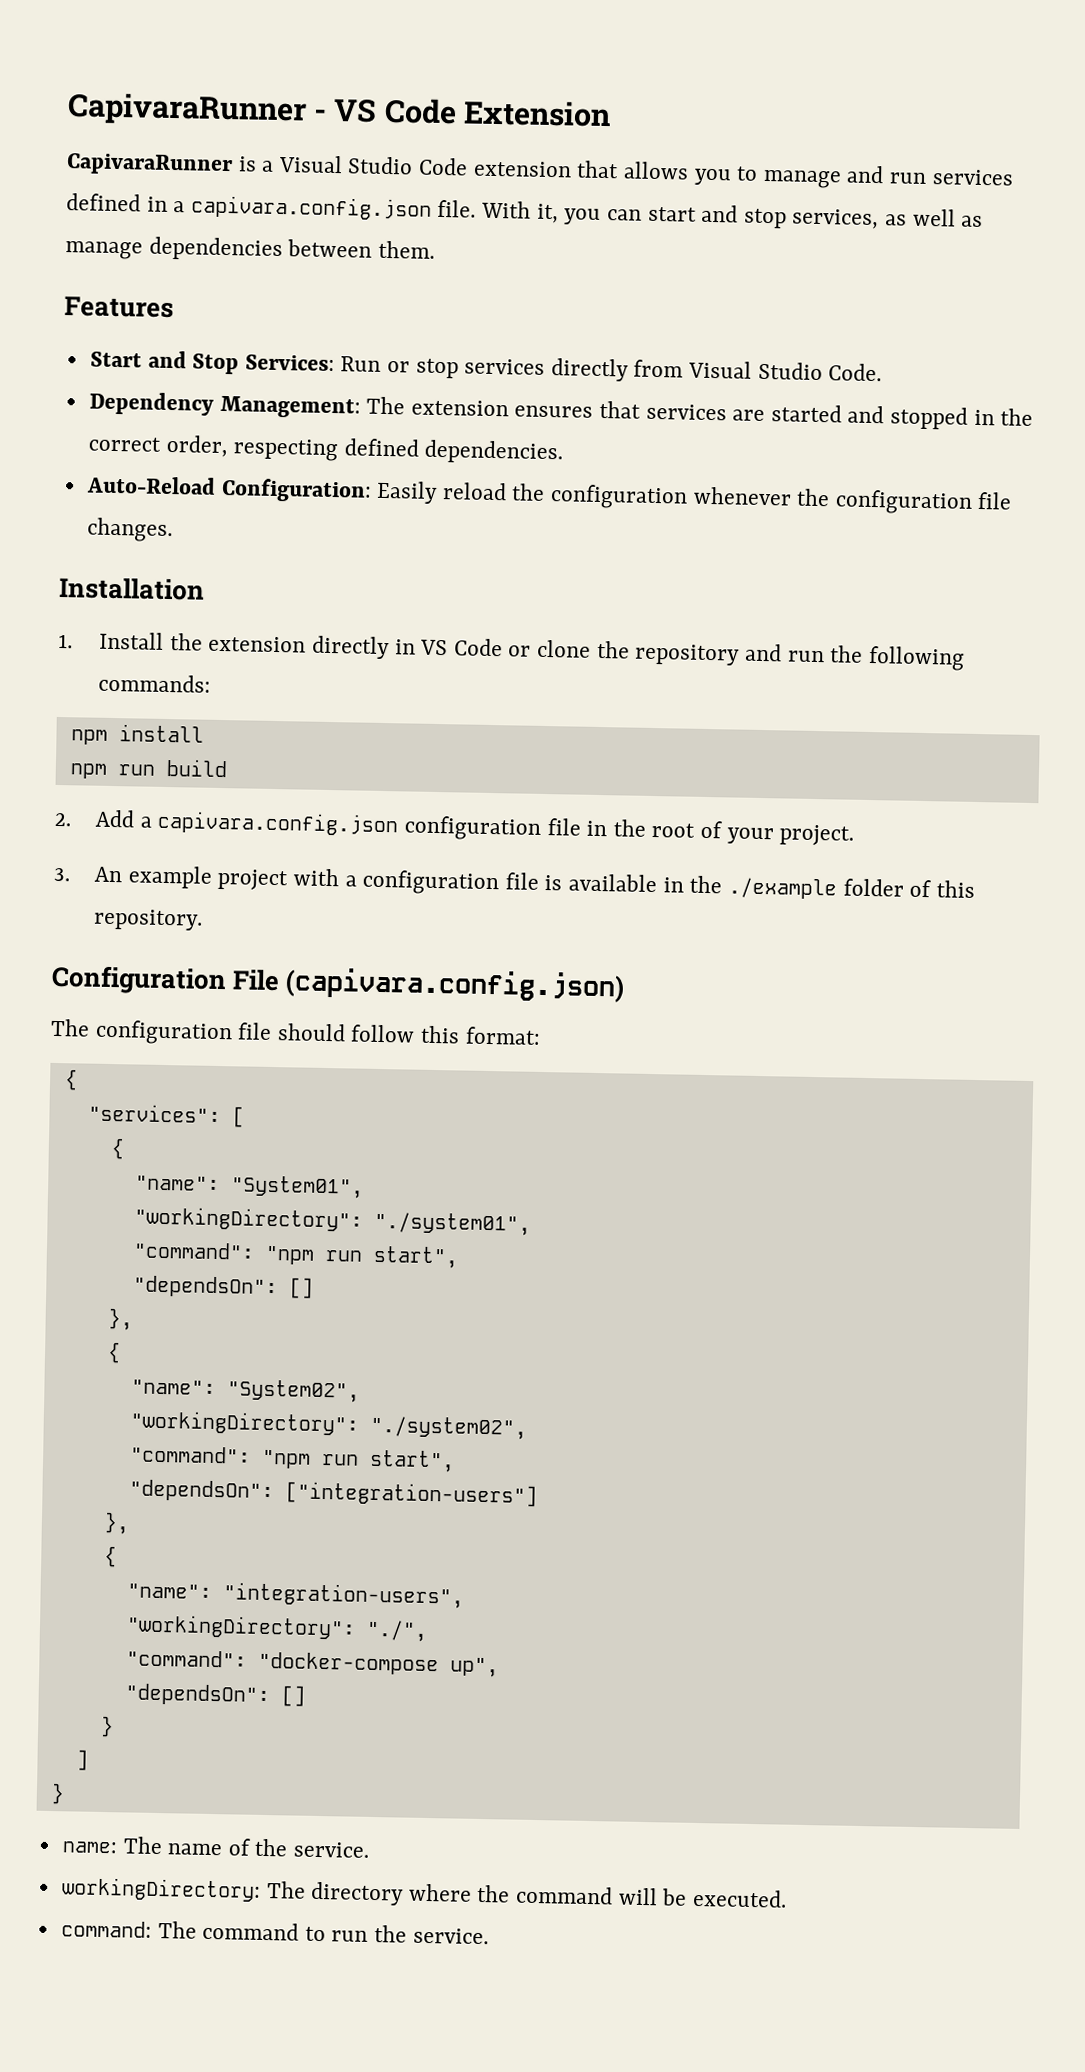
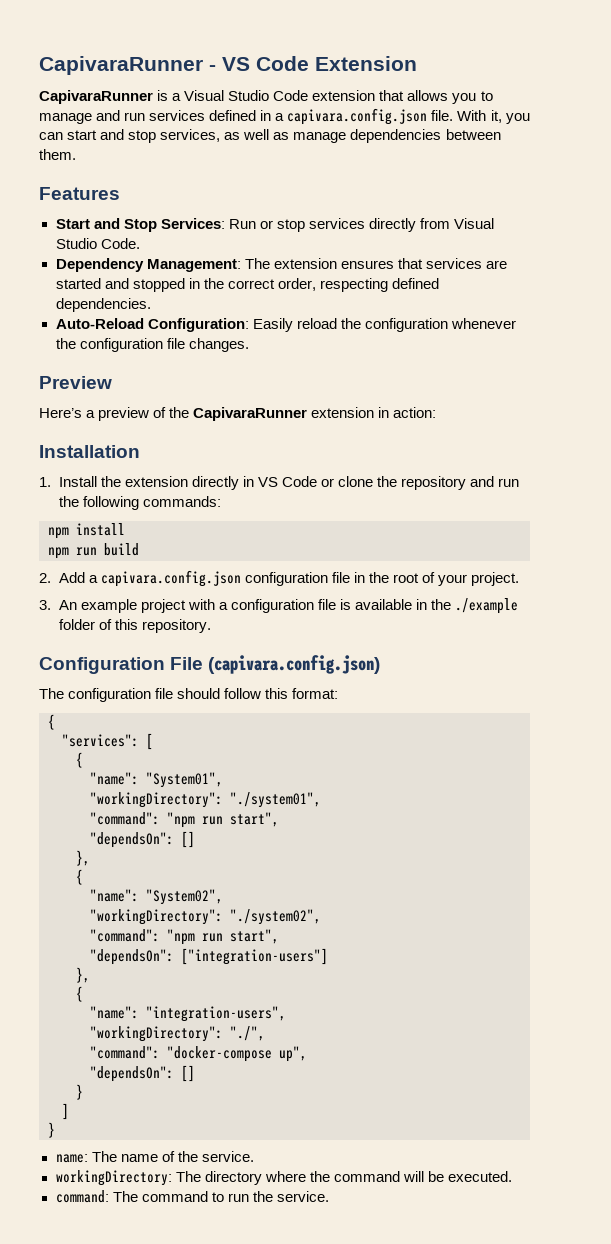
+ Preview
+ Here’s a preview of the CapivaraRunner extension in action:

